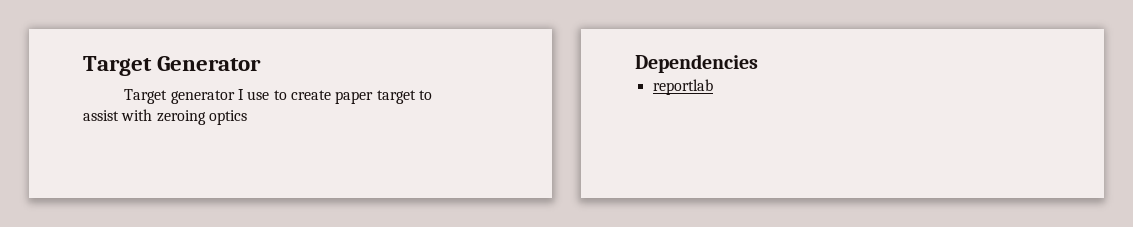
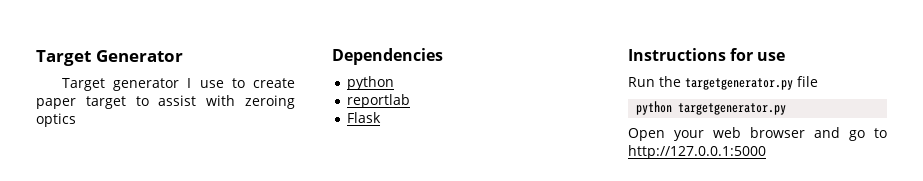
  Dependencies
+ python
+ Flask
+ Instructions for use
+ Run the targetgenerator.py file
+ python targetgenerator.py
+ Open your web browser and go to http://127.0.0.1:5000

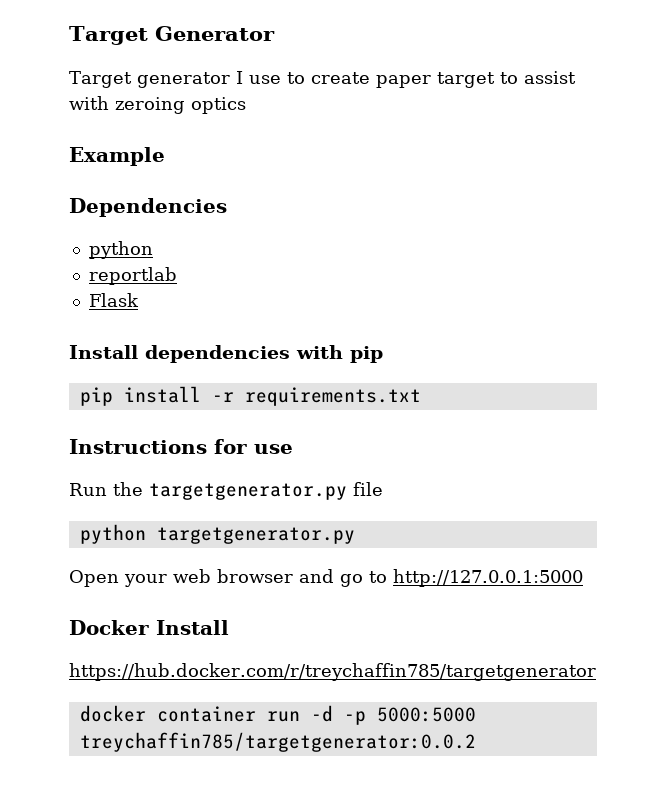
+ Example
+ Install dependencies with pip
+ pip install -r requirements.txt
+ Docker Install
+ https://hub.docker.com/r/treychaffin785/targetgenerator
+ docker container run -d -p 5000:5000 treychaffin785/targetgenerator:0.0.2

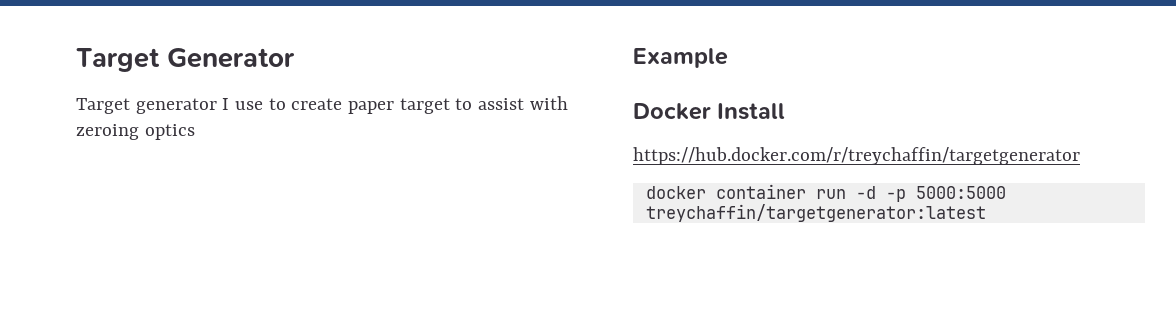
- Dependencies
- python
- reportlab
- Flask
- Install dependencies with pip
- pip install -r requirements.txt
- Instructions for use
- Run the targetgenerator.py file
- python targetgenerator.py
- Open your web browser and go to http://127.0.0.1:5000
- https://hub.docker.com/r/treychaffin785/targetgenerator
+ https://hub.docker.com/r/treychaffin/targetgenerator
- docker container run -d -p 5000:5000 treychaffin785/targetgenerator:0.0.2
+ docker container run -d -p 5000:5000 treychaffin/targetgenerator:latest

